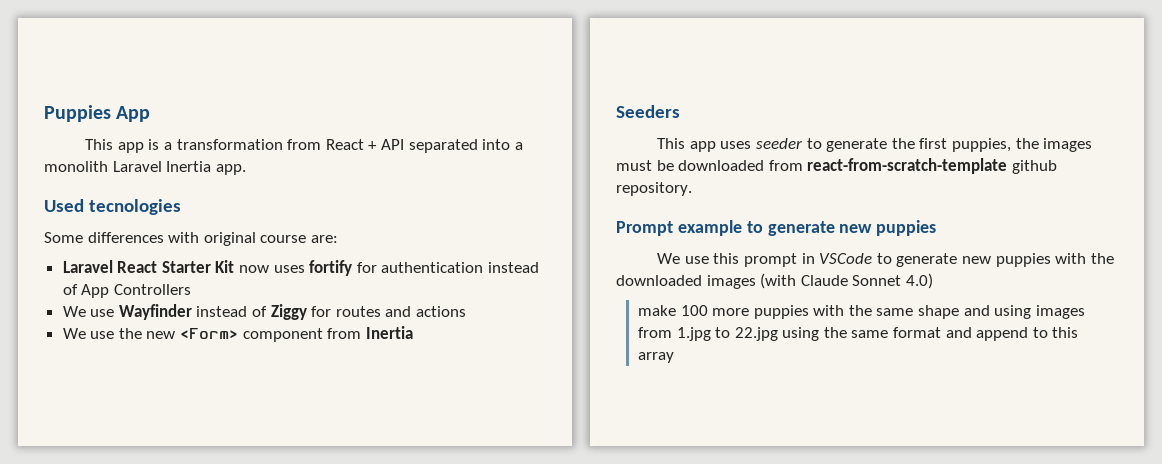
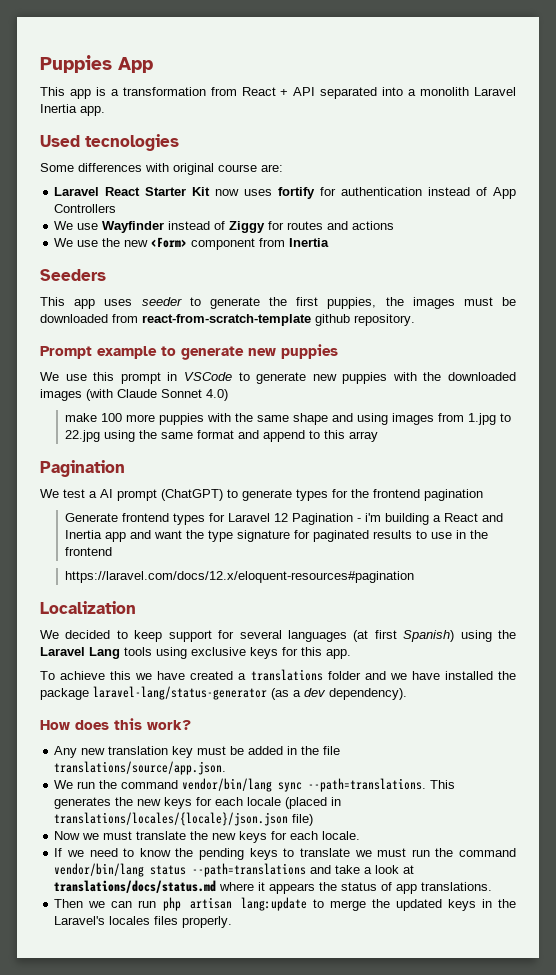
  make 100 more puppies with the same shape and using images from 1.jpg to 22.jpg using the same format and append to this array
+ Pagination
+ We test a AI prompt (ChatGPT) to generate types for the frontend pagination
+ Generate frontend types for Laravel 12 Pagination - i'm building a React and Inertia app and want the type signature for paginated results to use in the frontend
+ https://laravel.com/docs/12.x/eloquent-resources#pagination
+ Localization
+ We decided to keep support for several languages (at first Spanish) using the Laravel Lang tools using exclusive keys for this app.
+ To achieve this we have created a translations folder and we have installed the package laravel-lang/status-generator (as a dev dependency).
+ How does this work?
+ Any new translation key must be added in the file translations/source/app.json.
+ We run the command vendor/bin/lang sync --path=translations. This generates the new keys for each locale (placed in translations/locales/{locale}/json.json file)
+ Now we must translate the new keys for each locale.
+ If we need to know the pending keys to translate we must run the command vendor/bin/lang status --path=translations and take a look at translations/docs/status.md where it appears the status of app translations.
+ Then we can run php artisan lang:update to merge the updated keys in the Laravel's locales files properly.

